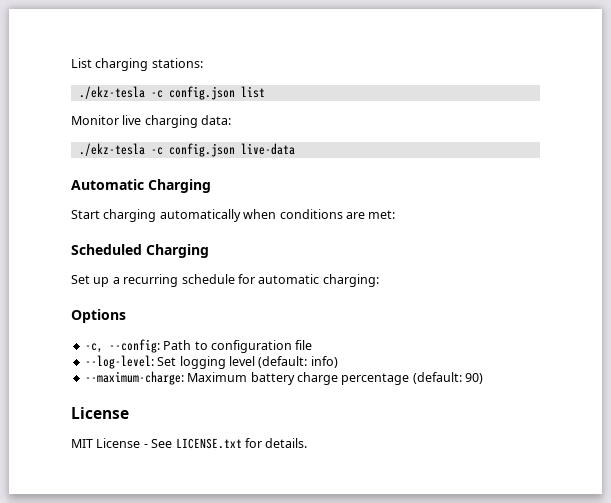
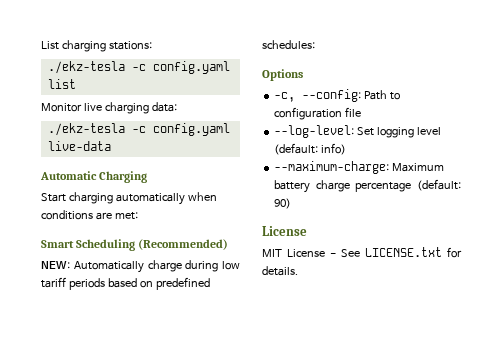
- ./ekz-tesla -c config.json list
+ ./ekz-tesla -c config.yaml list
- ./ekz-tesla -c config.json live-data
+ ./ekz-tesla -c config.yaml live-data
- Scheduled Charging
- Set up a recurring schedule for automatic charging:
+ Smart Scheduling (Recommended)
+ NEW: Automatically charge during low tariff periods based on predefined schedules:

